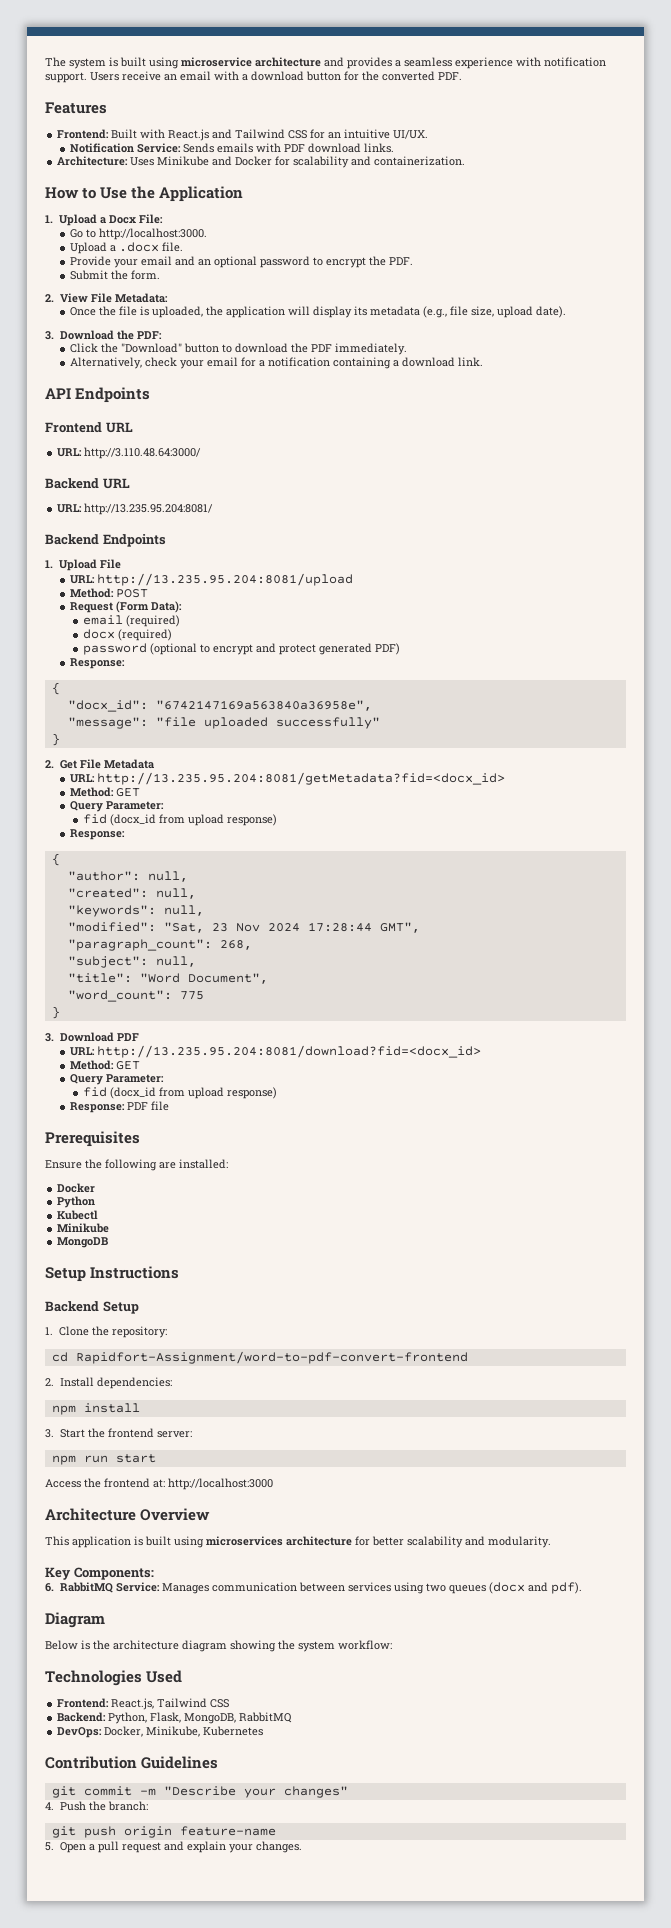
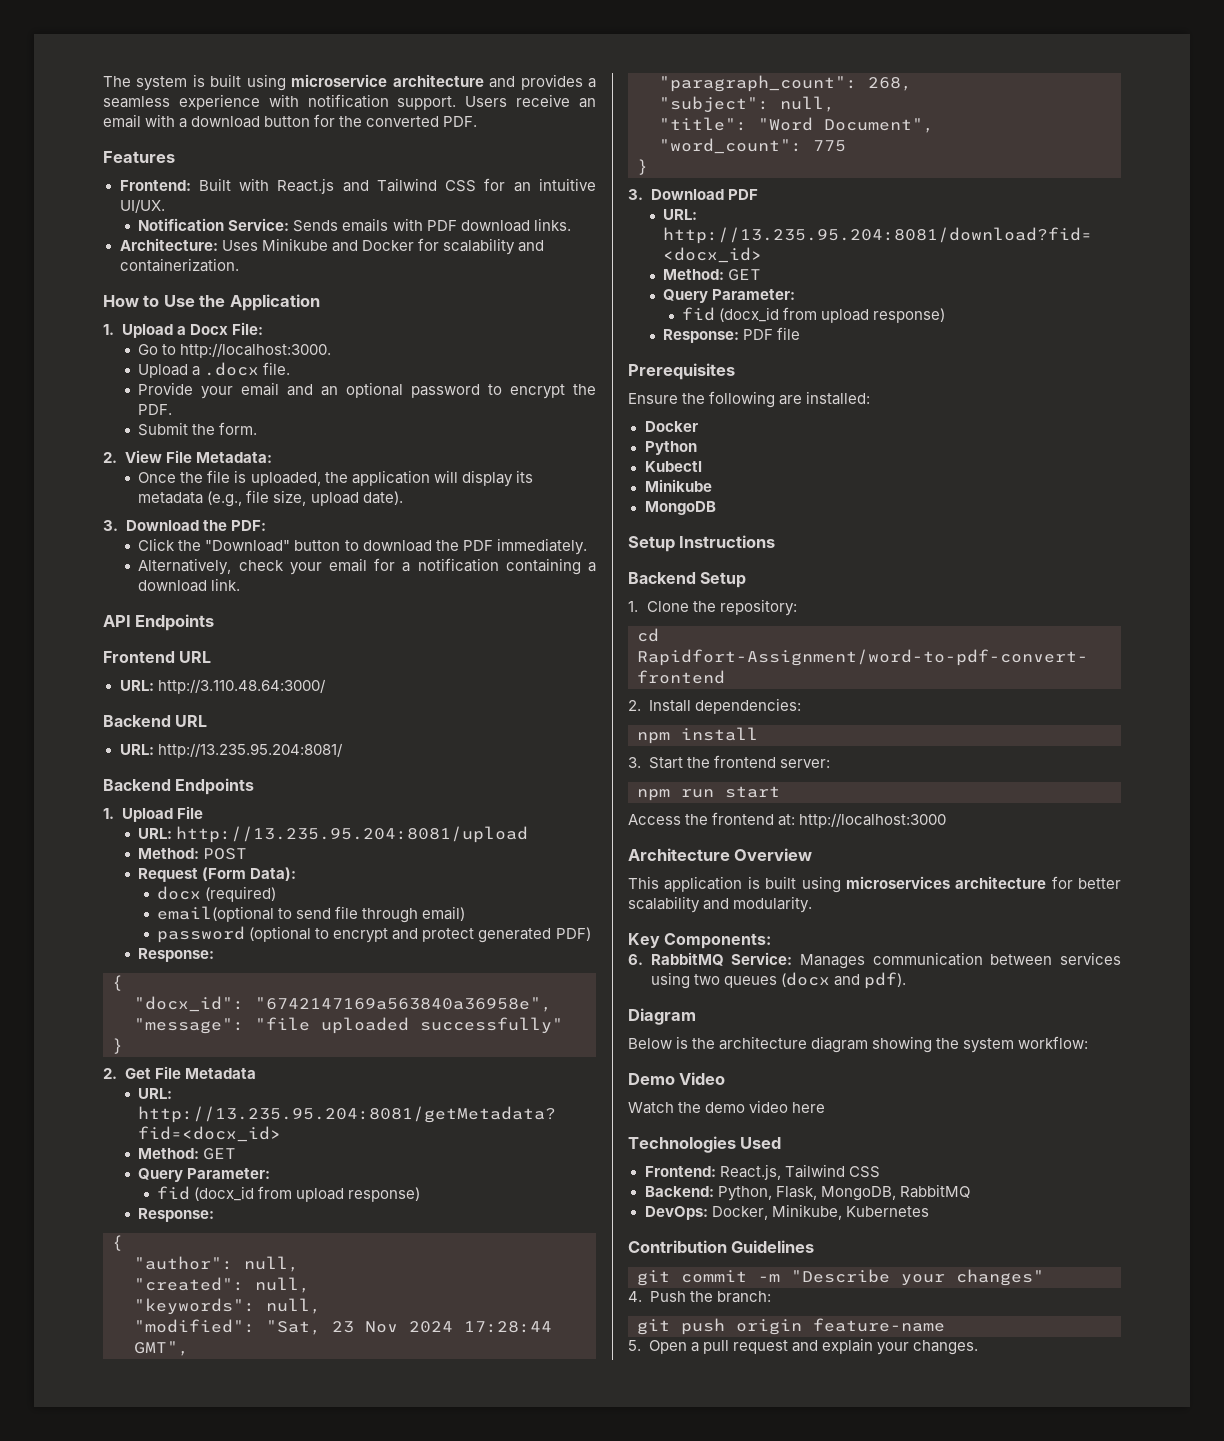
- email (required)
  docx (required)
+ email(optional to send file through email)
+ Demo Video
+ Watch the demo video here

